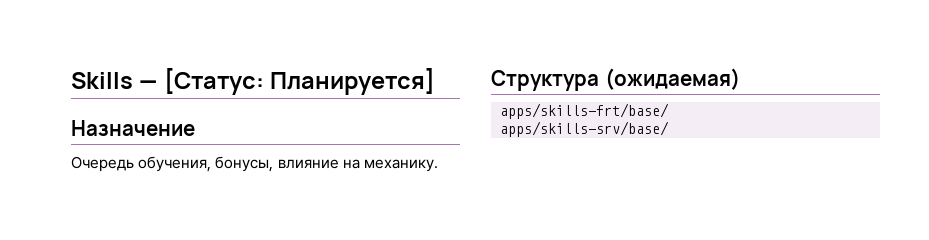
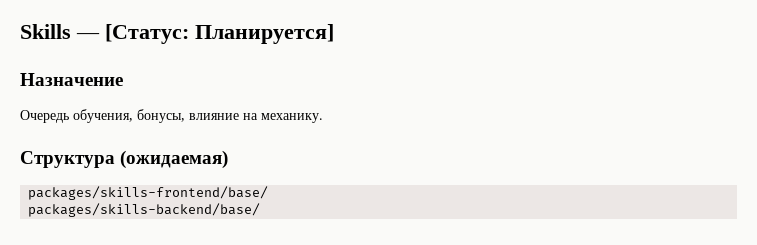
- apps/skills-frt/base/
- apps/skills-srv/base/
+ packages/skills-frontend/base/
+ packages/skills-backend/base/

